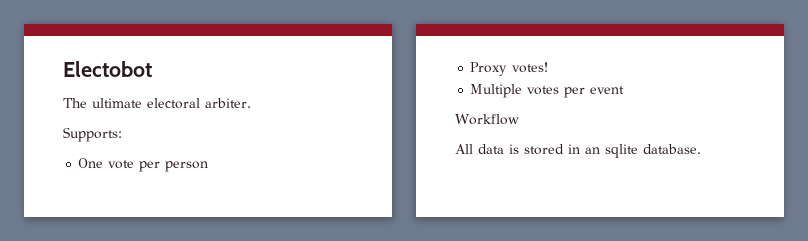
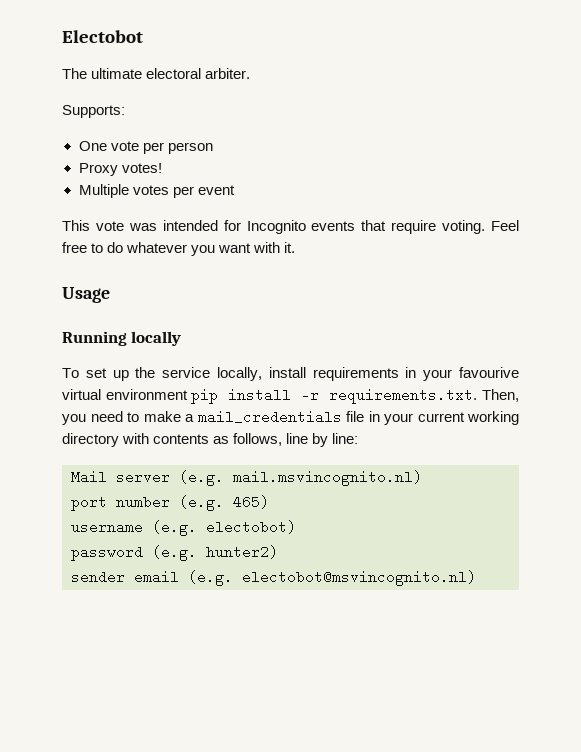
- Workflow
- All data is stored in an sqlite database.
+ This vote was intended for Incognito events that require voting. Feel free to do whatever you want with it.
+ Usage
+ Running locally
+ To set up the service locally, install requirements in your favourive virtual environment pip install -r requirements.txt. Then, you need to make a mail_credentials file in your current working directory with contents as follows, line by line:
+ Mail server (e.g. mail.msvincognito.nl)
+ port number (e.g. 465)
+ username (e.g. electobot)
+ password (e.g. hunter2)
+ sender email (e.g. electobot@msvincognito.nl)

